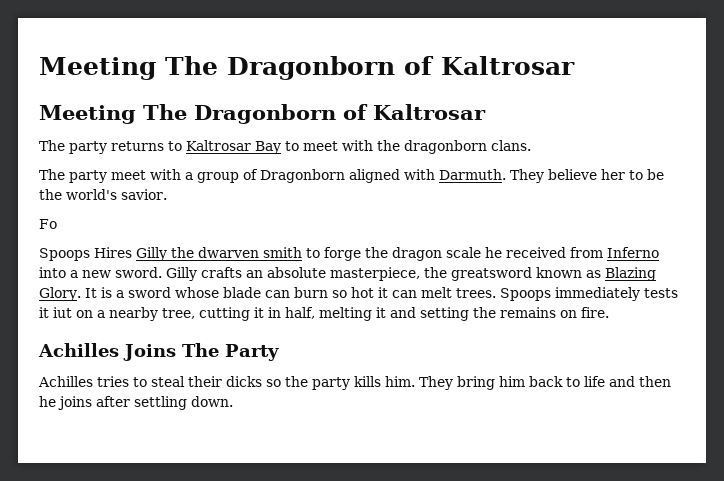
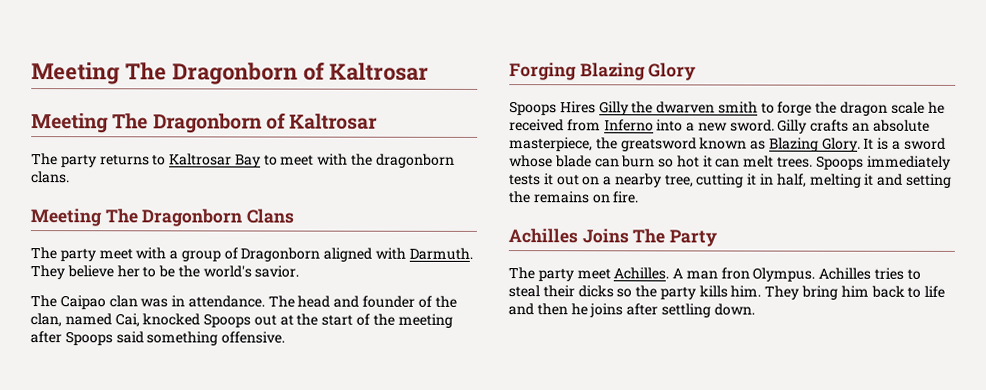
+ Meeting The Dragonborn Clans
- Fo
+ The Caipao clan was in attendance. The head and founder of the clan, named Cai, knocked Spoops out at the start of the meeting after Spoops said something offensive.
+ Forging Blazing Glory
- Spoops immediately tests it iut on a nearby tree, cutting it in half, melting it and setting the remains on fire.
+ Spoops immediately tests it out on a nearby tree, cutting it in half, melting it and setting the remains on fire.
+ The party meet Achilles. A man fron Olympus.

